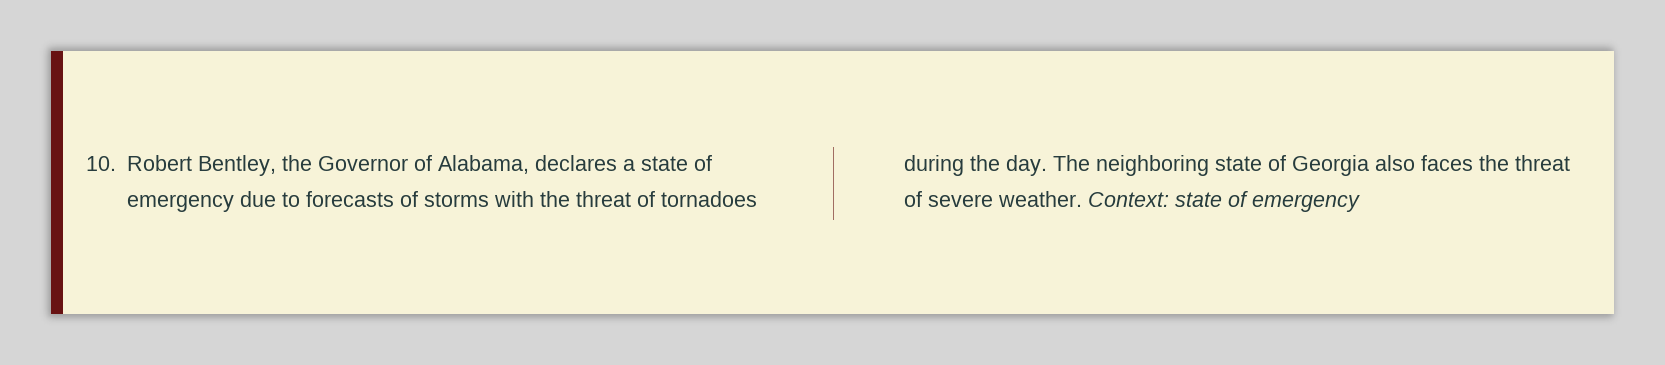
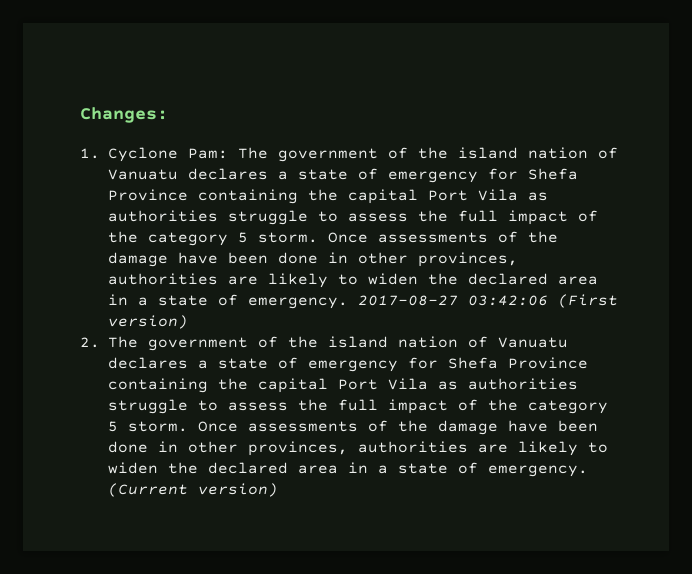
- 10. Robert Bentley, the Governor of Alabama, declares a state of emergency due to forecasts of storms with the threat of tornadoes during the day. The neighboring state of Georgia also faces the threat of severe weather. Context: state of emergency
+ Changes:
+ 1. Cyclone Pam: The government of the island nation of Vanuatu declares a state of emergency for Shefa Province containing the capital Port Vila as authorities struggle to assess the full impact of the category 5 storm. Once assessments of the damage have been done in other provinces, authorities are likely to widen the declared area in a state of emergency. 2017-08-27 03:42:06 (First version)
+ 2. The government of the island nation of Vanuatu declares a state of emergency for Shefa Province containing the capital Port Vila as authorities struggle to assess the full impact of the category 5 storm. Once assessments of the damage have been done in other provinces, authorities are likely to widen the declared area in a state of emergency. (Current version)

